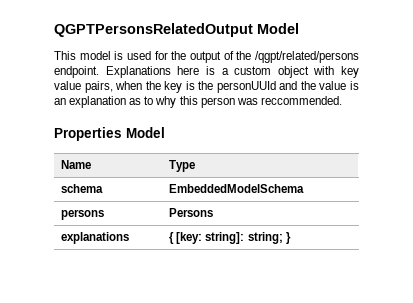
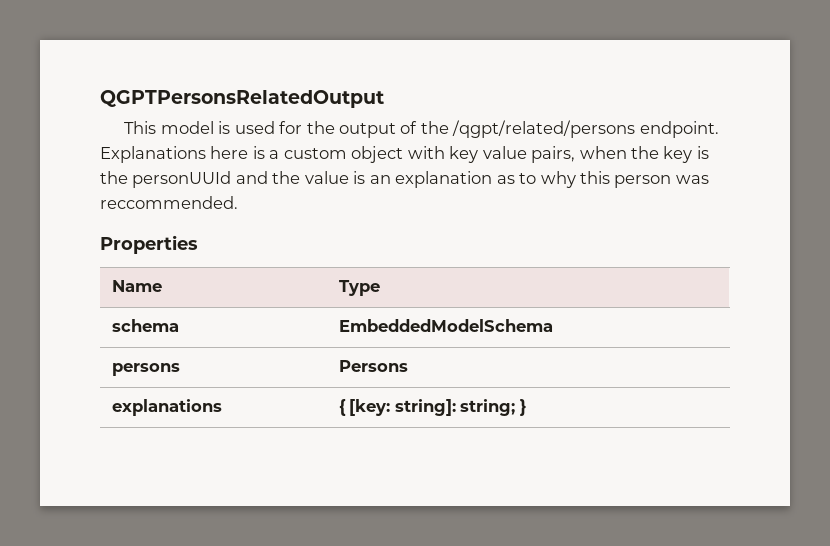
- QGPTPersonsRelatedOutput Model
+ QGPTPersonsRelatedOutput
- Properties Model
+ Properties

